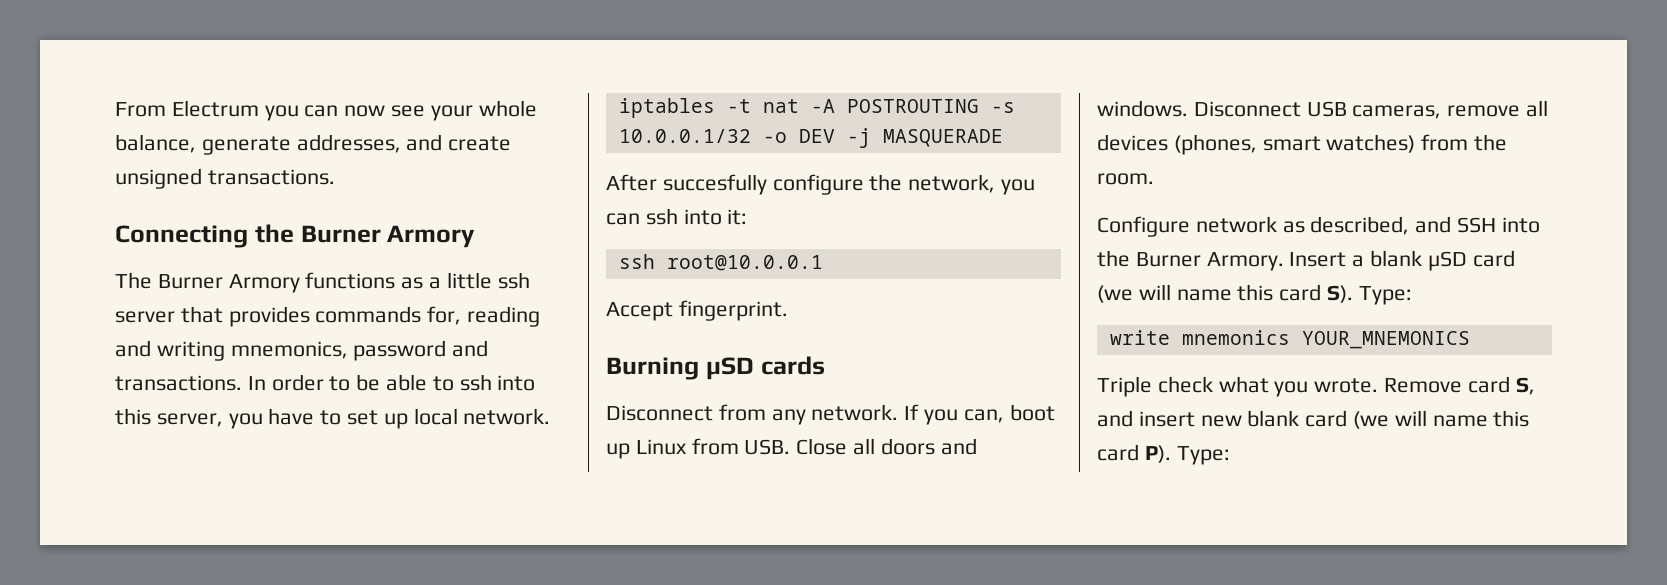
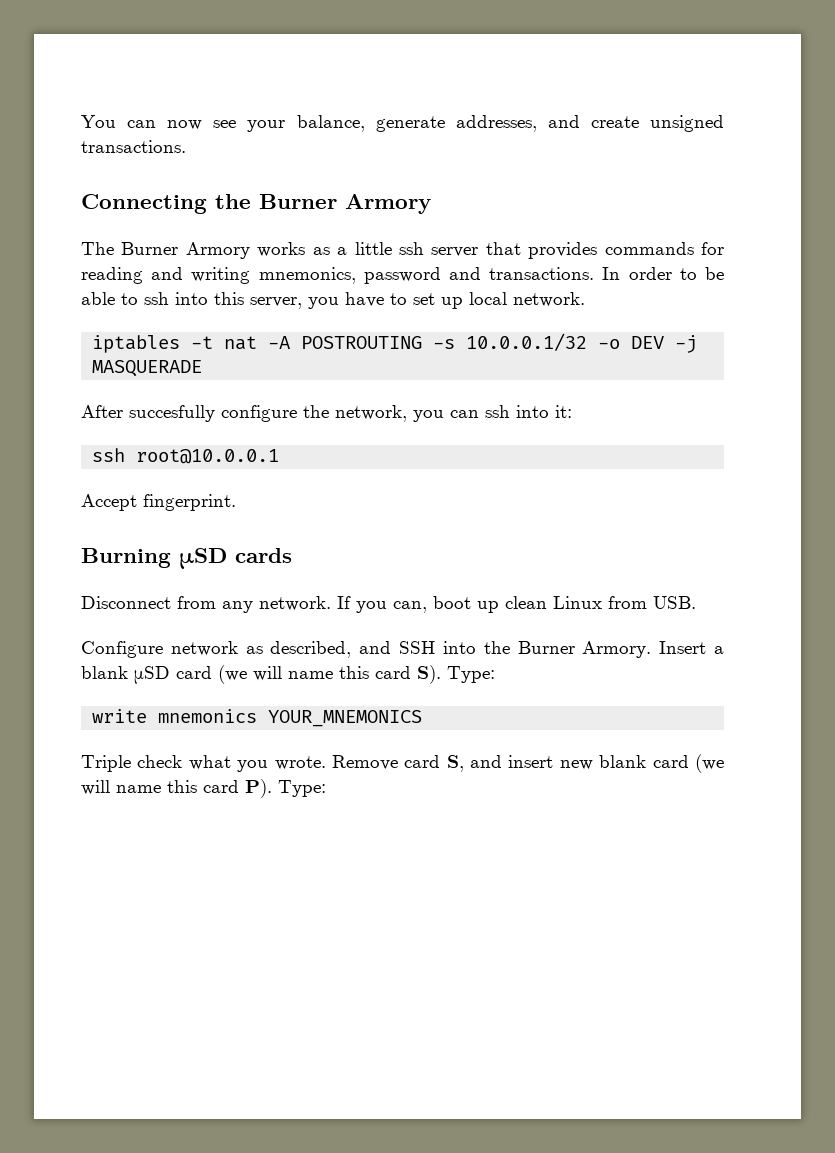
- From Electrum you can now see your whole balance, generate addresses, and create unsigned transactions.
+ You can now see your balance, generate addresses, and create unsigned transactions.
- The Burner Armory functions as a little ssh server that provides commands for, reading and writing mnemonics, password and transactions.
+ The Burner Armory works as a little ssh server that provides commands for reading and writing mnemonics, password and transactions.
- If you can, boot up Linux from USB. Close all doors and windows. Disconnect USB cameras, remove all devices (phones, smart watches) from the room.
+ If you can, boot up clean Linux from USB.

